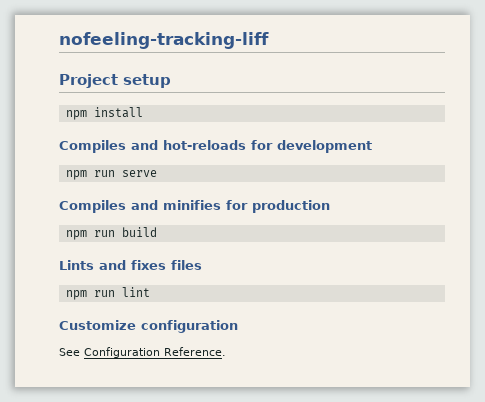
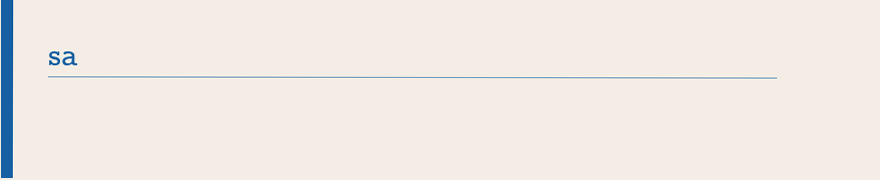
- nofeeling-tracking-liff
- Project setup
- npm install
- Compiles and hot-reloads for development
- npm run serve
- Compiles and minifies for production
- npm run build
- Lints and fixes files
- npm run lint
- Customize configuration
- See Configuration Reference.
+ sa

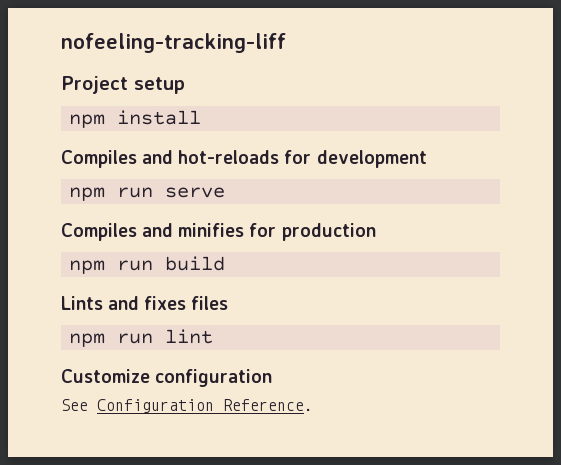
- sa
+ nofeeling-tracking-liff
+ Project setup
+ npm install
+ Compiles and hot-reloads for development
+ npm run serve
+ Compiles and minifies for production
+ npm run build
+ Lints and fixes files
+ npm run lint
+ Customize configuration
+ See Configuration Reference.

